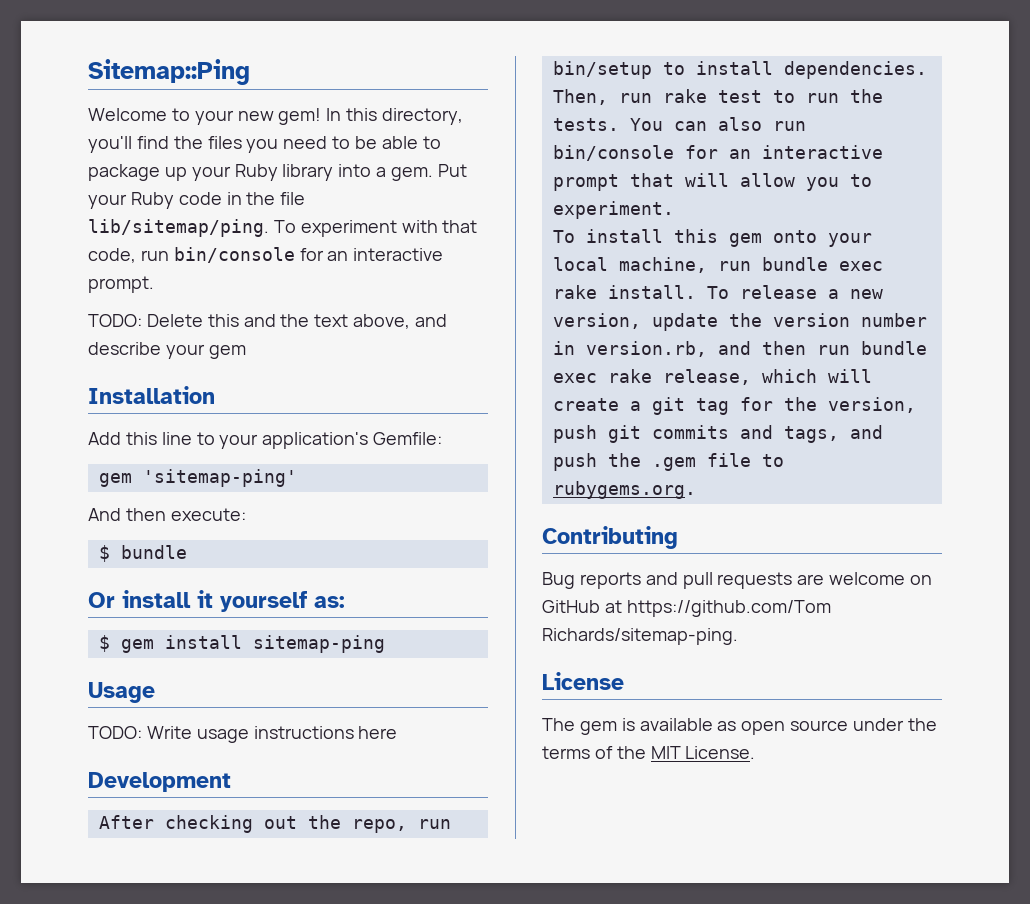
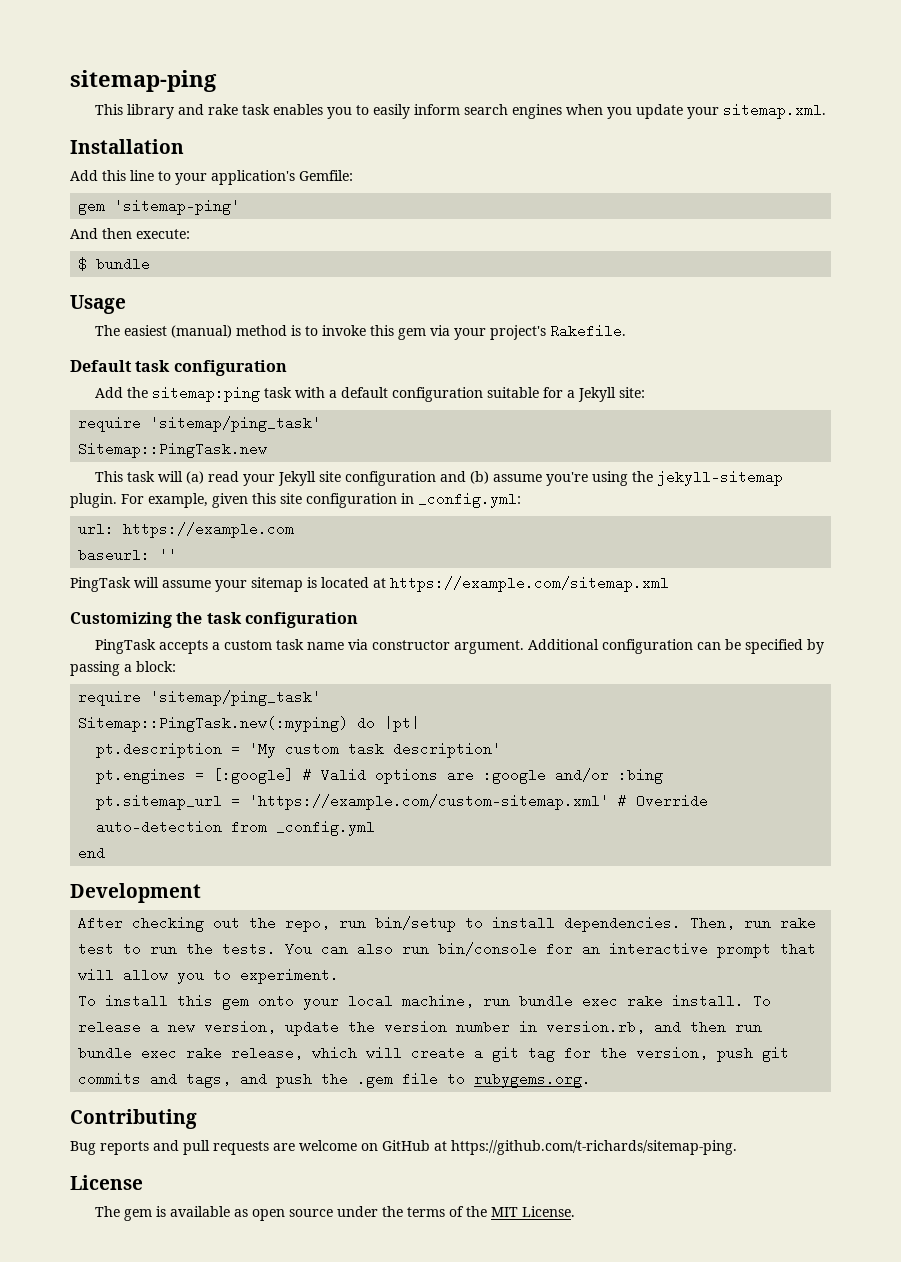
- Sitemap::Ping
- Welcome to your new gem! In this directory, you'll find the files you need to be able to package up your Ruby library into a gem. Put your Ruby code in the file lib/sitemap/ping. To experiment with that code, run bin/console for an interactive prompt.
- TODO: Delete this and the text above, and describe your gem
+ sitemap-ping
+ This library and rake task enables you to easily inform search engines when you update your sitemap.xml.
- Or install it yourself as:
- $ gem install sitemap-ping
  Usage
- TODO: Write usage instructions here
+ The easiest (manual) method is to invoke this gem via your project's Rakefile.
+ Default task configuration
+ Add the sitemap:ping task with a default configuration suitable for a Jekyll site:
+ require 'sitemap/ping_task'
+ Sitemap::PingTask.new
+ This task will (a) read your Jekyll site configuration and (b) assume you're using the jekyll-sitemap plugin. For example, given this site configuration in _config.yml:
+ url: https://example.com
+ baseurl: ''
+ PingTask will assume your sitemap is located at https://example.com/sitemap.xml
+ Customizing the task configuration
+ PingTask accepts a custom task name via constructor argument. Additional configuration can be specified by passing a block:
+ require 'sitemap/ping_task'
+ Sitemap::PingTask.new(:myping) do |pt|
+ pt.description = 'My custom task description'
+ pt.engines = [:google] # Valid options are :google and/or :bing
+ pt.sitemap_url = 'https://example.com/custom-sitemap.xml' # Override auto-detection from _config.yml
+ end
- Bug reports and pull requests are welcome on GitHub at https://github.com/Tom Richards/sitemap-ping.
+ Bug reports and pull requests are welcome on GitHub at https://github.com/t-richards/sitemap-ping.

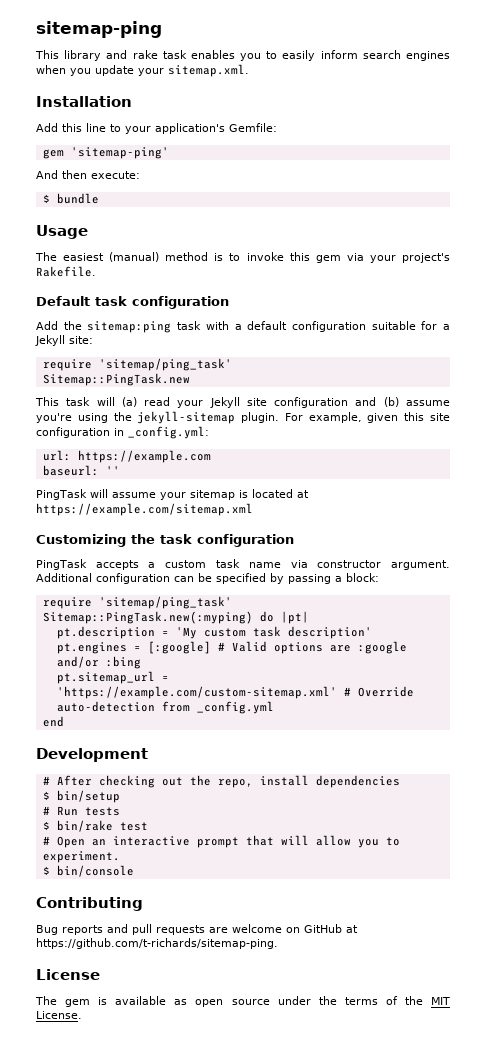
- After checking out the repo, run bin/setup to install dependencies. Then, run rake test to run the tests. You can also run bin/console for an interactive prompt that will allow you to experiment.
+ # After checking out the repo, install dependencies
+ $ bin/setup
+ # Run tests
+ $ bin/rake test
+ # Open an interactive prompt that will allow you to experiment.
- To install this gem onto your local machine, run bundle exec rake install. To release a new version, update the version number in version.rb, and then run bundle exec rake release, which will create a git tag for the version, push git commits and tags, and push the .gem file to rubygems.org.
+ $ bin/console

